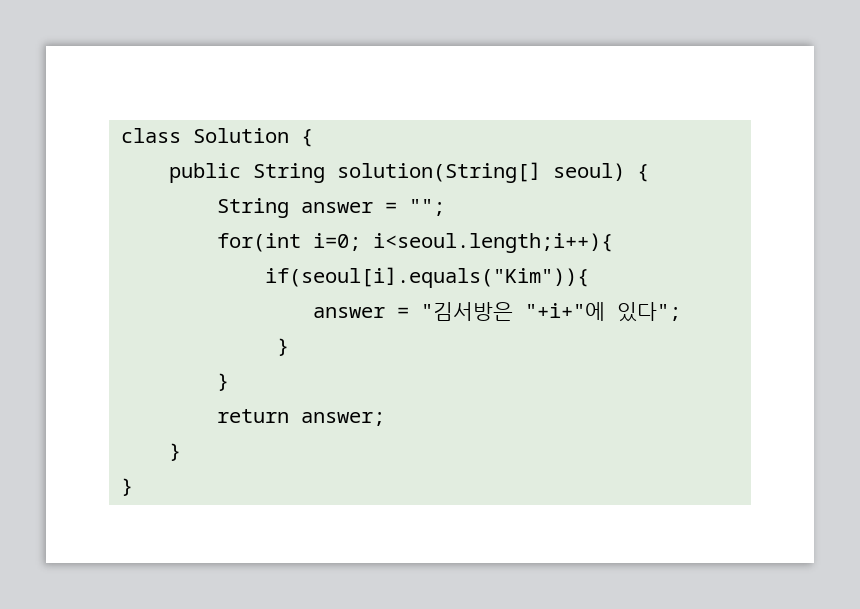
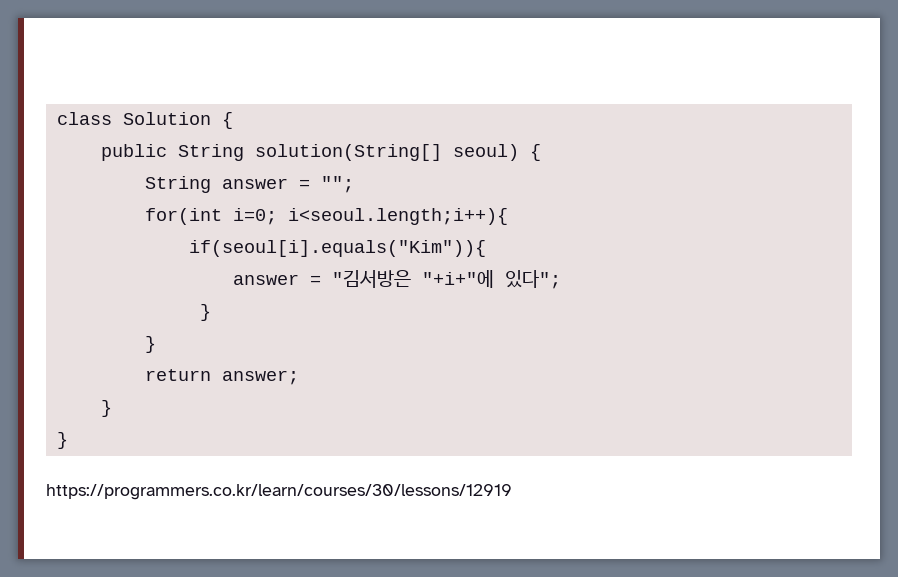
+ https://programmers.co.kr/learn/courses/30/lessons/12919

